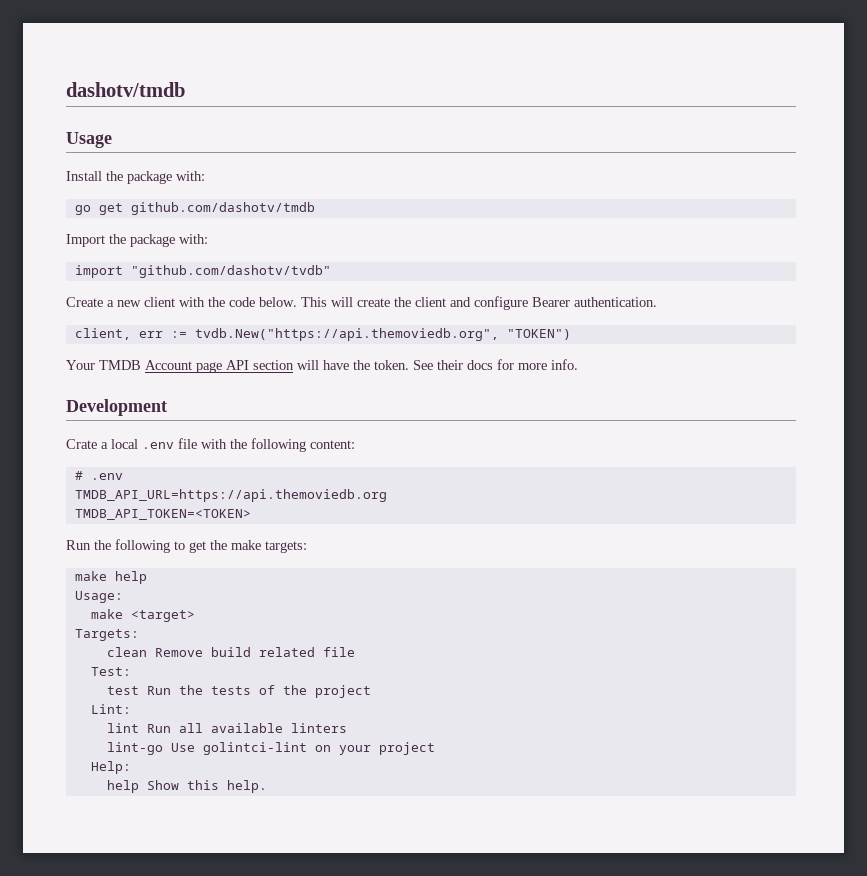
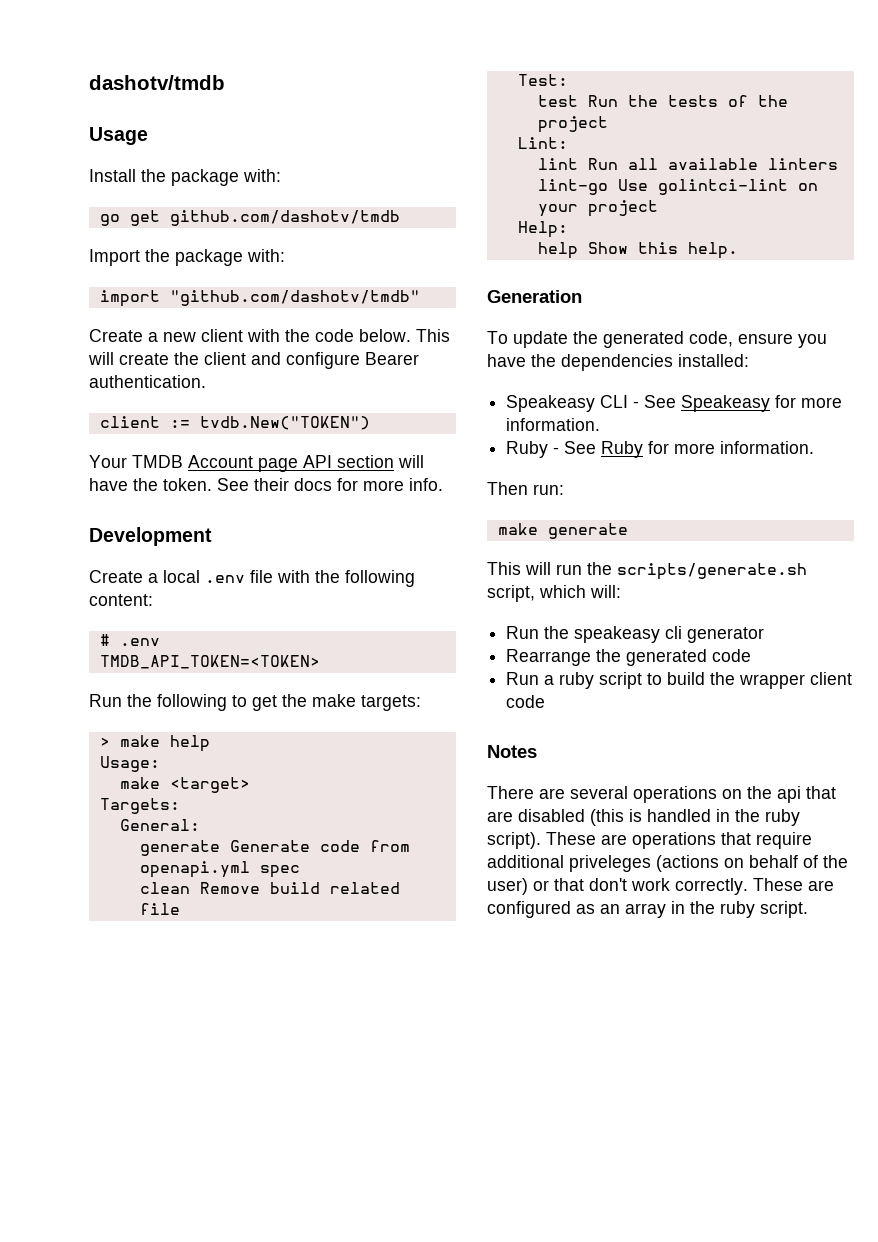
- import "github.com/dashotv/tvdb"
+ import "github.com/dashotv/tmdb"
- client, err := tvdb.New("https://api.themoviedb.org", "TOKEN")
+ client := tvdb.New("TOKEN")
- Crate a local .env file with the following content:
+ Create a local .env file with the following content:
- TMDB_API_URL=https://api.themoviedb.org
- make help
+ > make help
+ General:
+ generate Generate code from openapi.yml spec
+ Generation
+ To update the generated code, ensure you have the dependencies installed:
+ Speakeasy CLI - See Speakeasy for more information.
+ Ruby - See Ruby for more information.
+ Then run:
+ make generate
+ This will run the scripts/generate.sh script, which will:
+ Run the speakeasy cli generator
+ Rearrange the generated code
+ Run a ruby script to build the wrapper client code
+ Notes
+ There are several operations on the api that are disabled (this is handled in the ruby script). These are operations that require additional priveleges (actions on behalf of the user) or that don't work correctly. These are configured as an array in the ruby script.

